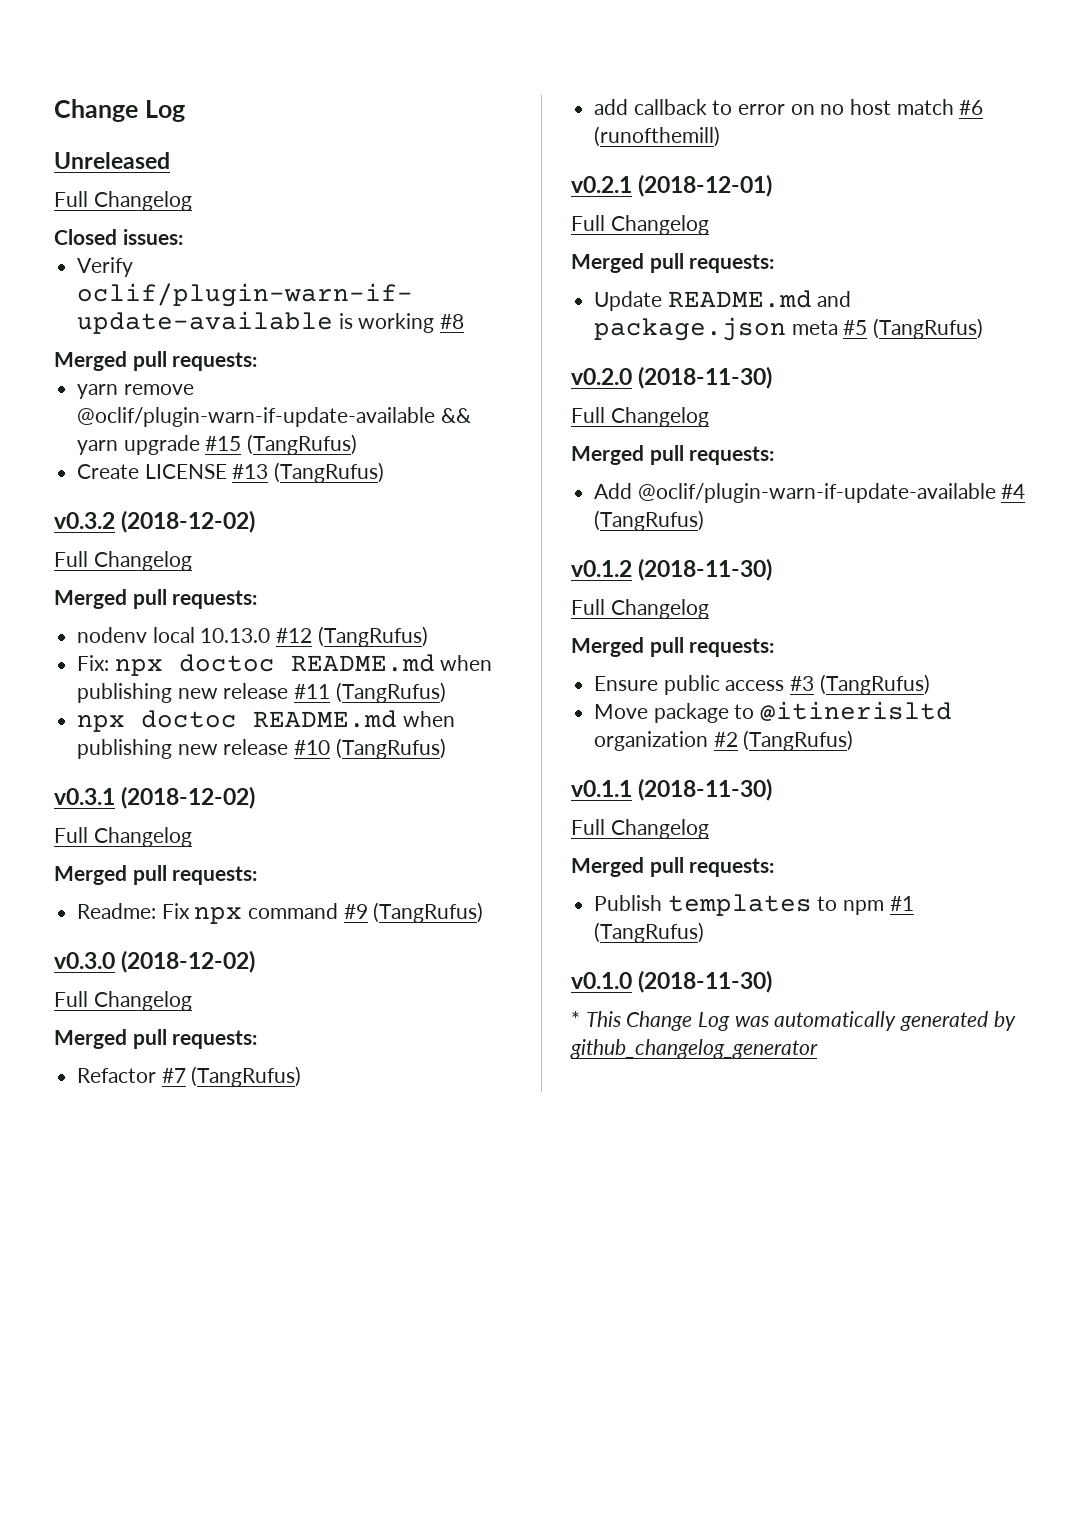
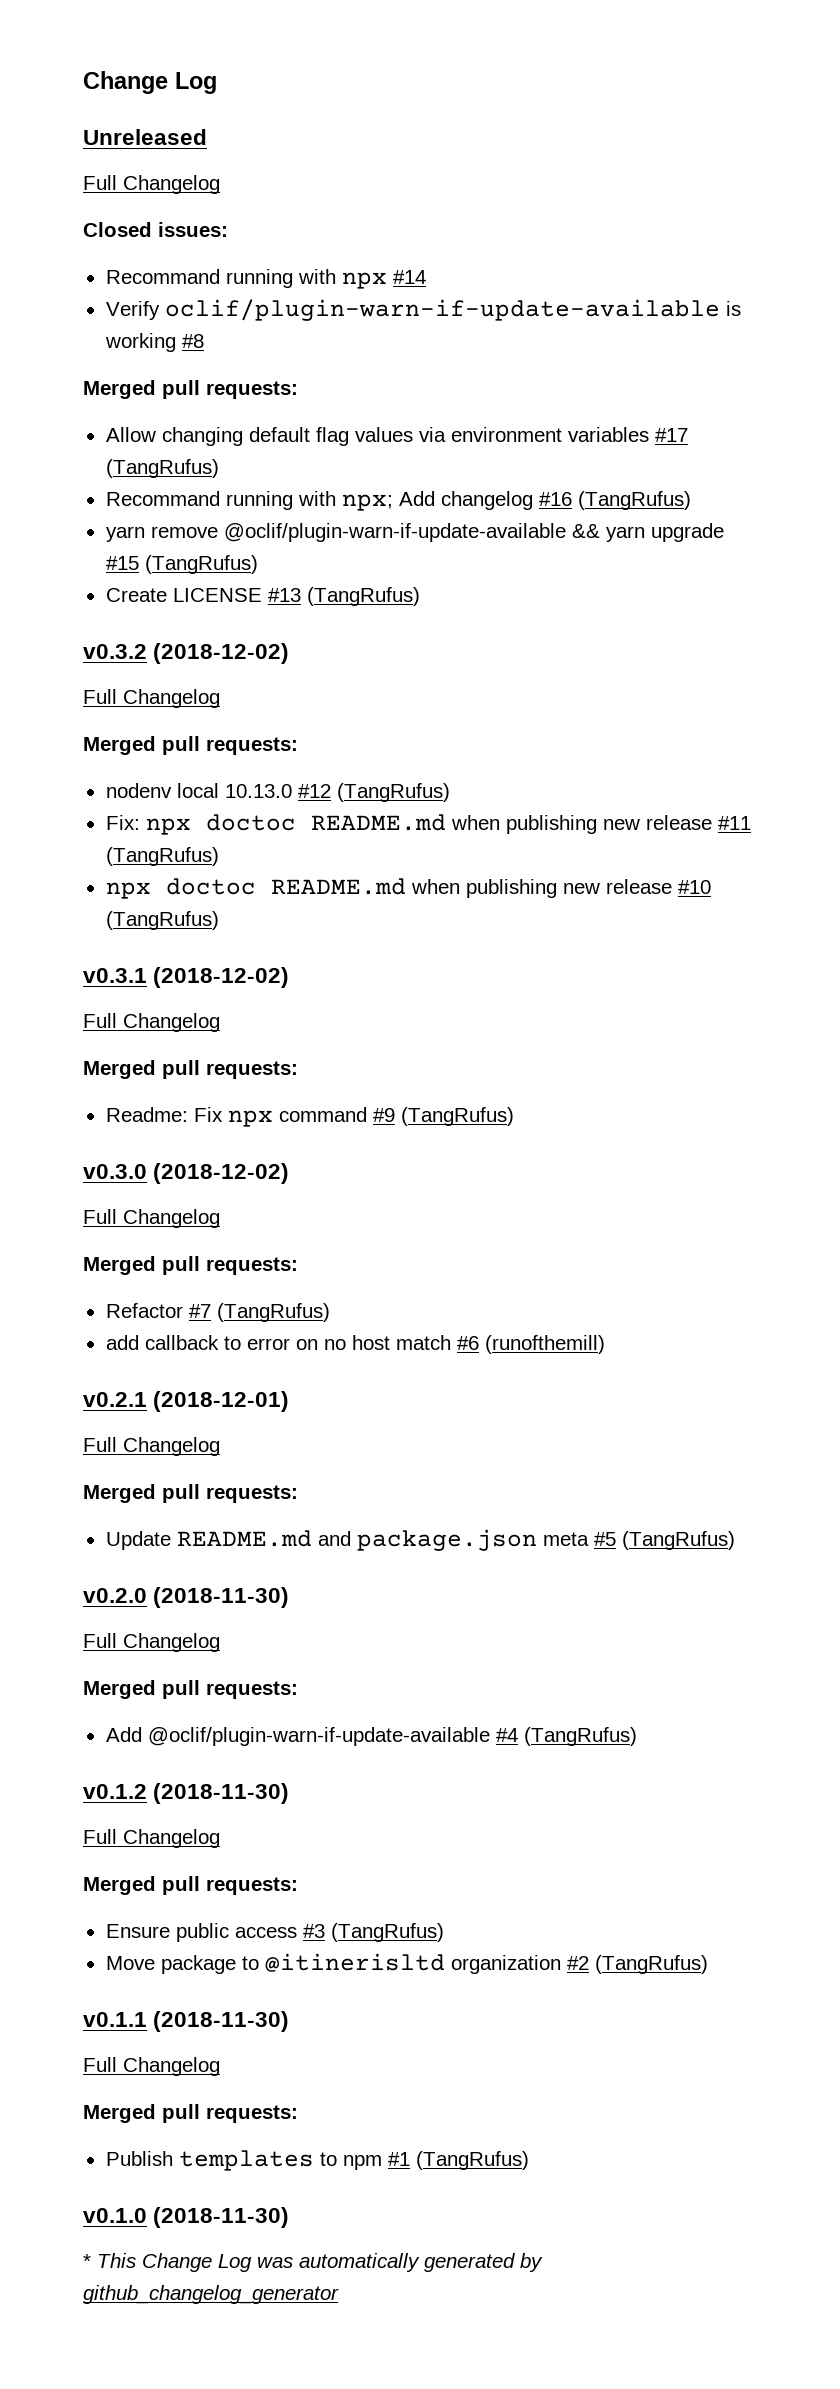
+ Recommand running with npx #14
+ Allow changing default flag values via environment variables #17 (TangRufus)
+ Recommand running with npx; Add changelog #16 (TangRufus)

